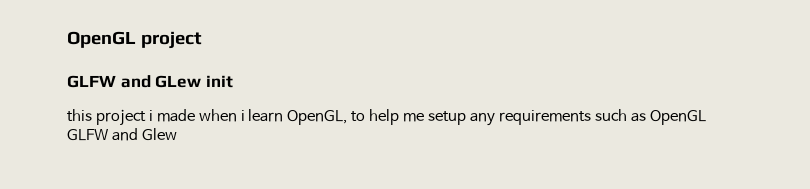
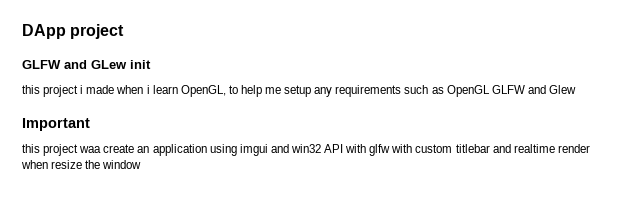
- OpenGL project
+ DApp project
+ Important
+ this project waa create an application using imgui and win32 API with glfw with custom titlebar and realtime render when resize the window

